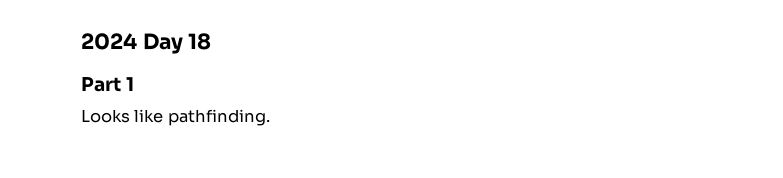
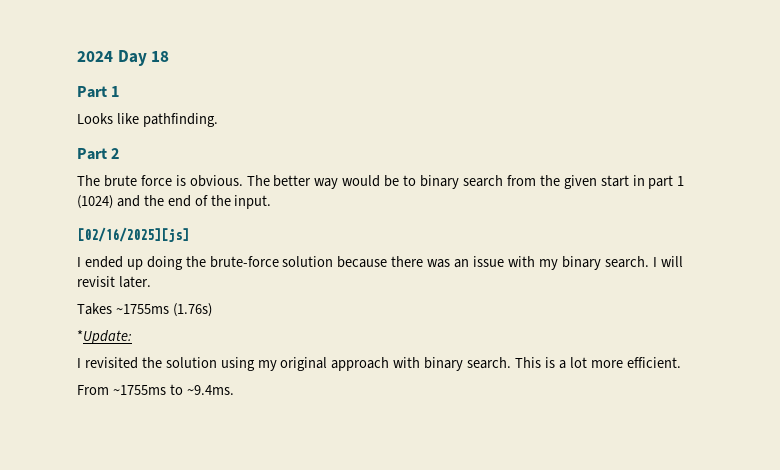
+ Part 2
+ The brute force is obvious. The better way would be to binary search from the given start in part 1 (1024) and the end of the input.
+ [02/16/2025][js]
+ I ended up doing the brute-force solution because there was an issue with my binary search. I will revisit later.
+ Takes ~1755ms (1.76s)
+ *Update:
+ I revisited the solution using my original approach with binary search. This is a lot more efficient.
+ From ~1755ms to ~9.4ms.

